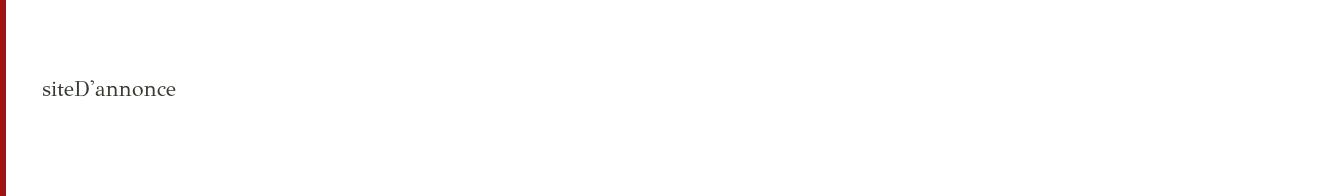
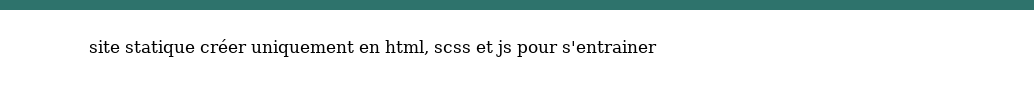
- siteD'annonce
+ site statique créer uniquement en html, scss et js pour s'entrainer

